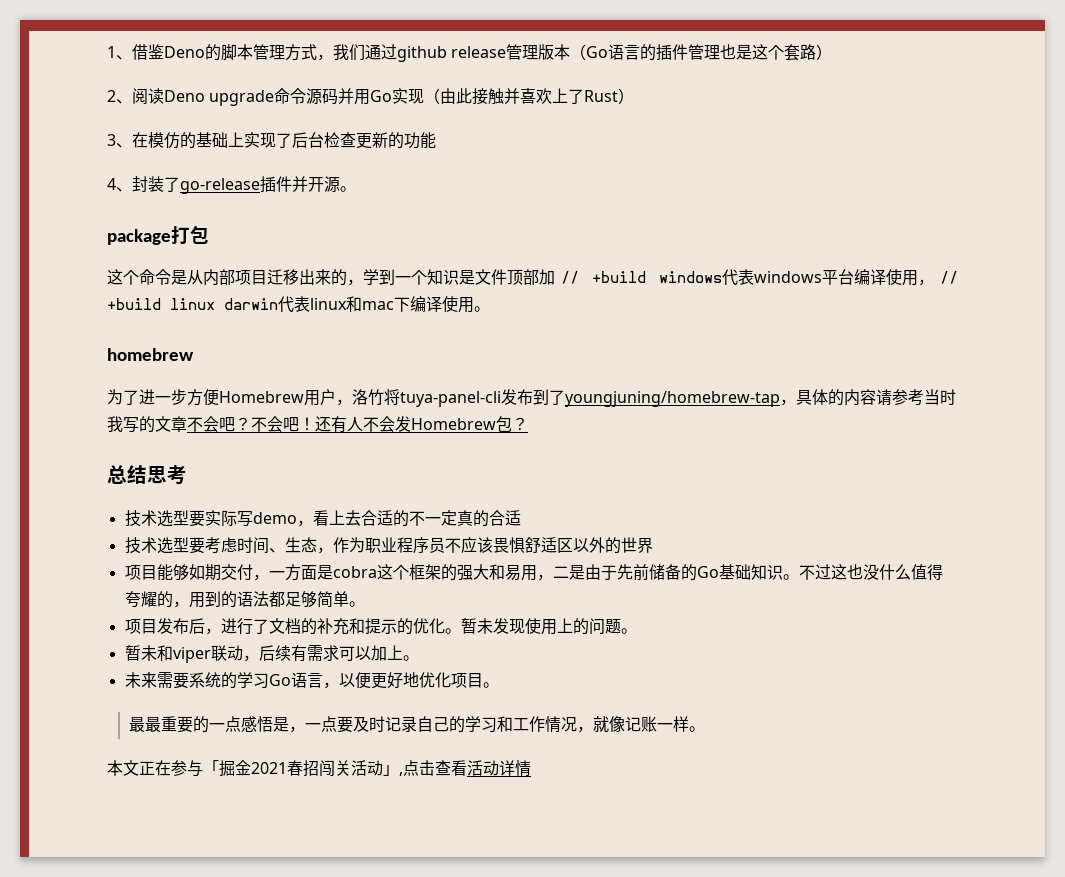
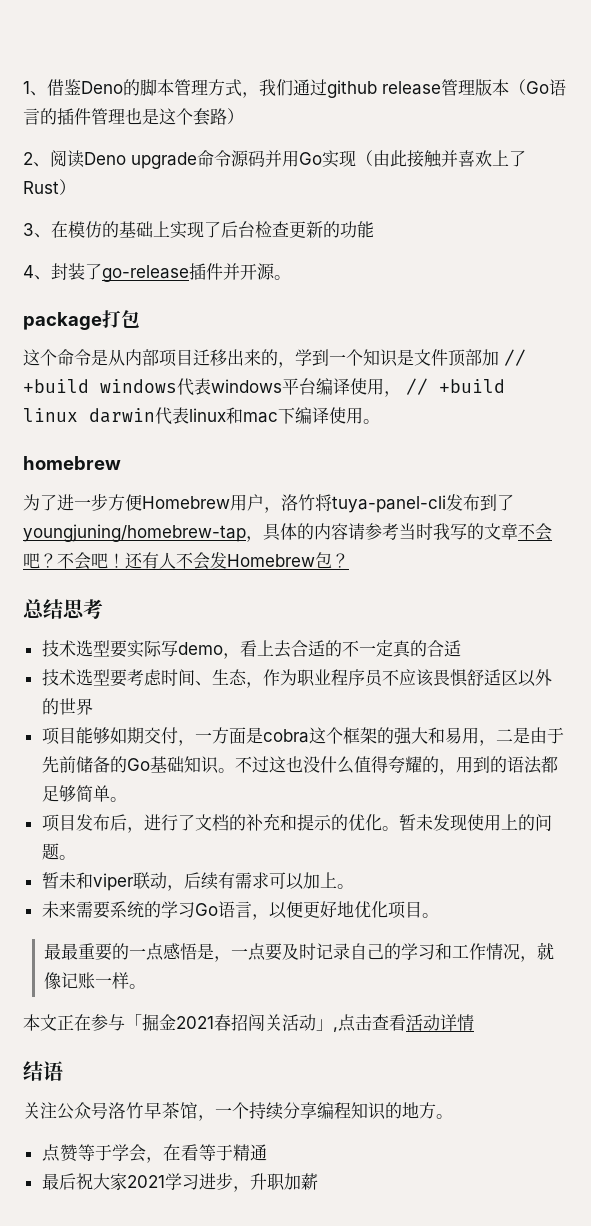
+ 结语
+ 关注公众号洛竹早茶馆，一个持续分享编程知识的地方。
+ 点赞等于学会，在看等于精通
+ 最后祝大家2021学习进步，升职加薪

